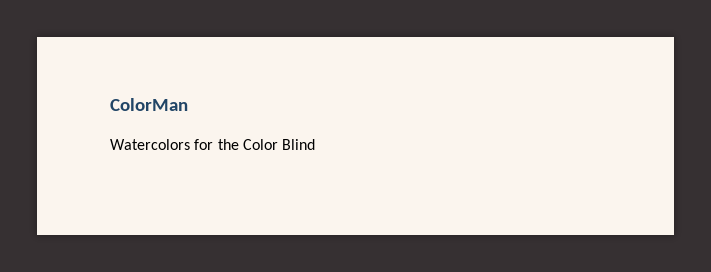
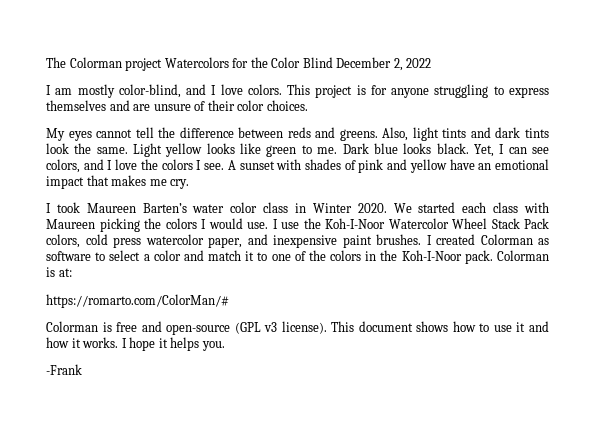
- ColorMan
- Watercolors for the Color Blind
+ The Colorman project Watercolors for the Color Blind December 2, 2022
+ I am mostly color-blind, and I love colors. This project is for anyone struggling to express themselves and are unsure of their color choices.
+ My eyes cannot tell the difference between reds and greens. Also, light tints and dark tints look the same. Light yellow looks like green to me. Dark blue looks black. Yet, I can see colors, and I love the colors I see. A sunset with shades of pink and yellow have an emotional impact that makes me cry.
+ I took Maureen Barten’s water color class in Winter 2020. We started each class with Maureen picking the colors I would use. I use the Koh-I-Noor Watercolor Wheel Stack Pack colors, cold press watercolor paper, and inexpensive paint brushes. I created Colorman as software to select a color and match it to one of the colors in the Koh-I-Noor pack. Colorman is at:
+ https://romarto.com/ColorMan/#
+ Colorman is free and open-source (GPL v3 license). This document shows how to use it and how it works. I hope it helps you.
+ -Frank

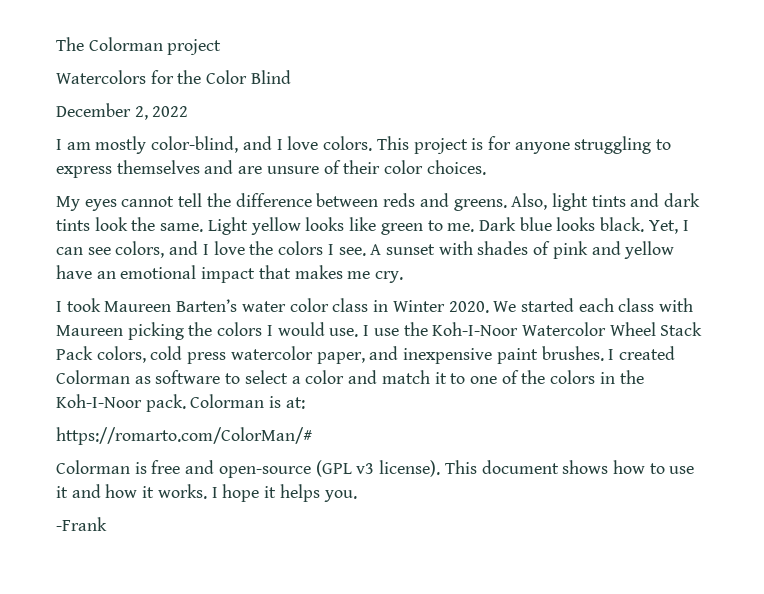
- The Colorman project Watercolors for the Color Blind December 2, 2022
+ The Colorman project
+ Watercolors for the Color Blind
+ December 2, 2022

